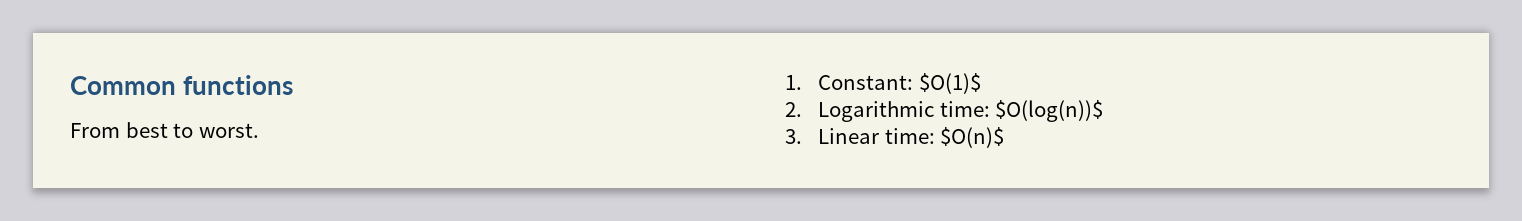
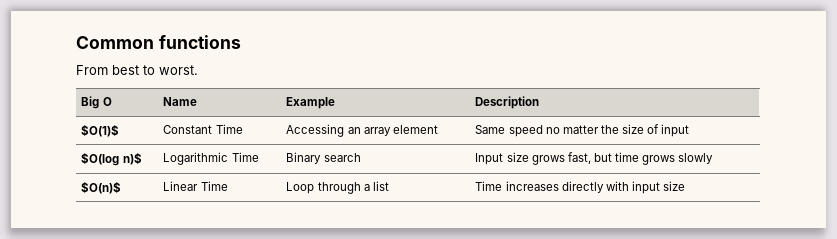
- 1. Constant: $O(1)$
- 2. Logarithmic time: $O(log(n))$
- 3. Linear time: $O(n)$
+ Big O | Name | Example | Description
+ $O(1)$ | Constant Time | Accessing an array element | Same speed no matter the size of input
+ $O(log n)$ | Logarithmic Time | Binary search | Input size grows fast, but time grows slowly
+ $O(n)$ | Linear Time | Loop through a list | Time increases directly with input size

